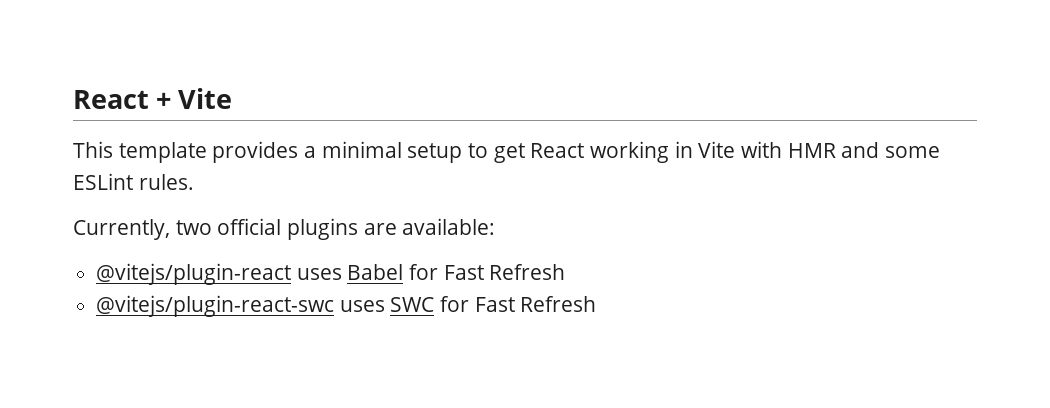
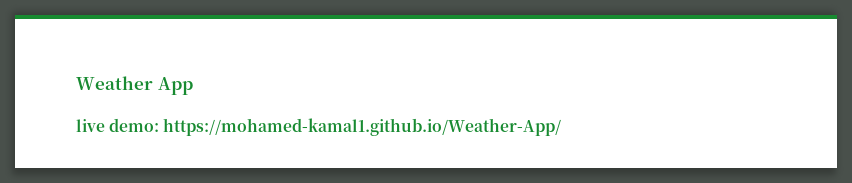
- React + Vite
- This template provides a minimal setup to get React working in Vite with HMR and some ESLint rules.
- Currently, two official plugins are available:
- @vitejs/plugin-react uses Babel for Fast Refresh
- @vitejs/plugin-react-swc uses SWC for Fast Refresh
+ Weather App
+ live demo: https://mohamed-kamal1.github.io/Weather-App/

